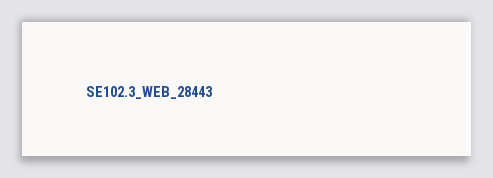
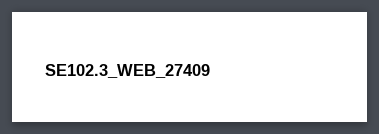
- SE102.3_WEB_28443
+ SE102.3_WEB_27409

